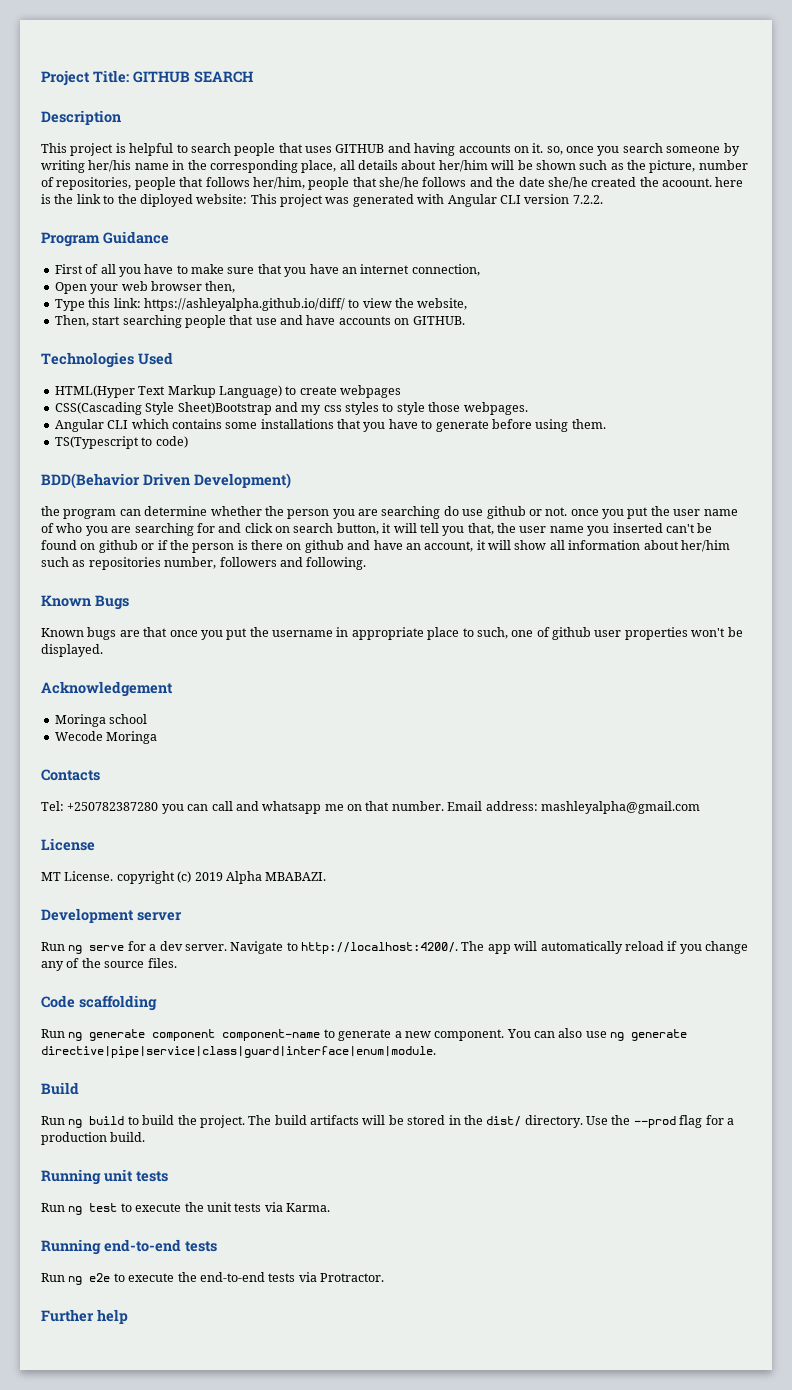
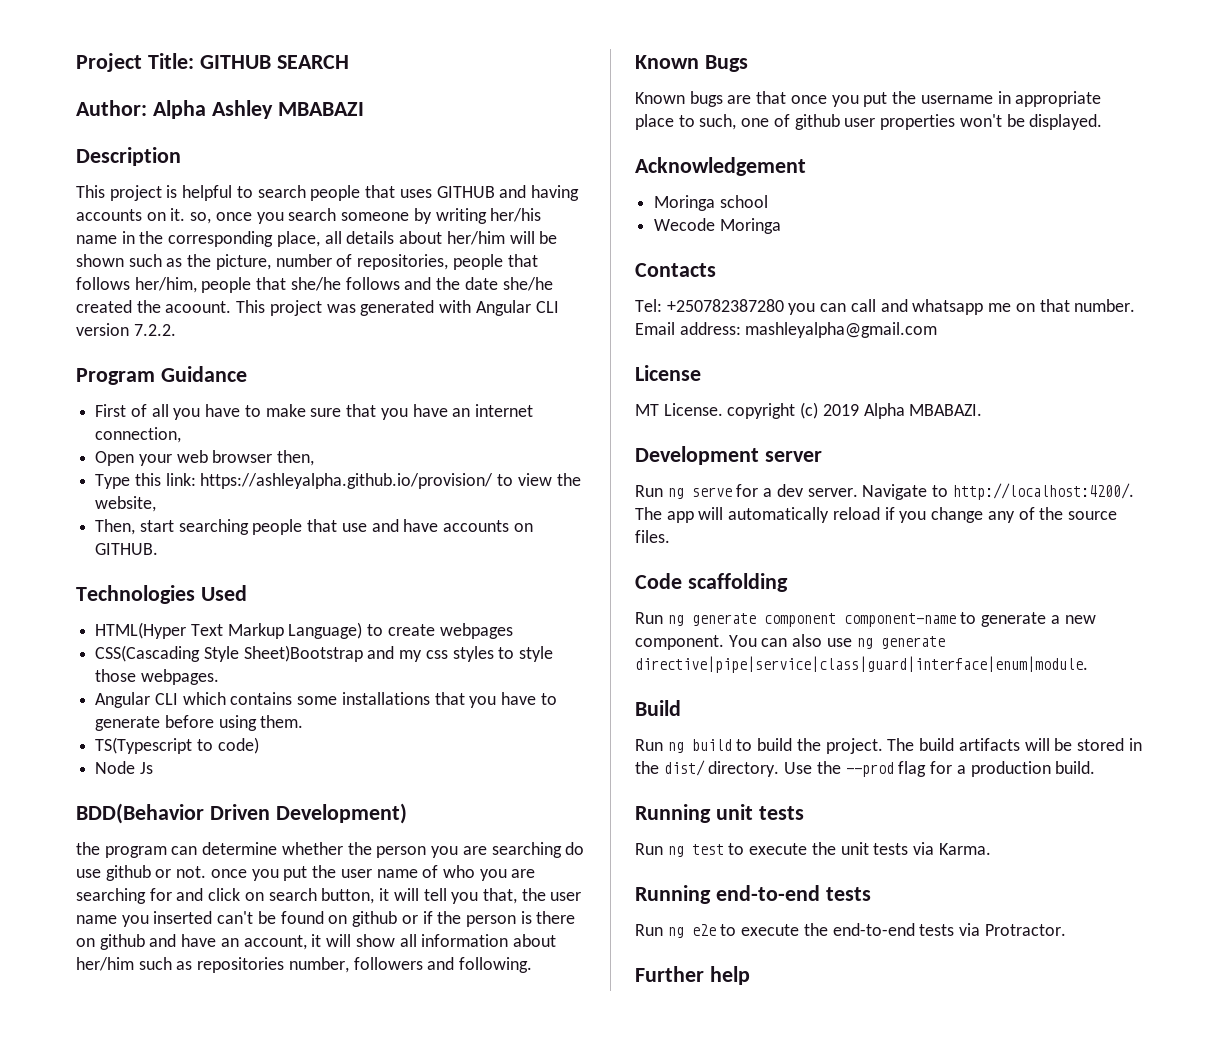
+ Author: Alpha Ashley MBABAZI
- This project is helpful to search people that uses GITHUB and having accounts on it. so, once you search someone by writing her/his name in the corresponding place, all details about her/him will be shown such as the picture, number of repositories, people that follows her/him, people that she/he follows and the date she/he created the acoount. here is the link to the diployed website:
+ This project is helpful to search people that uses GITHUB and having accounts on it. so, once you search someone by writing her/his name in the corresponding place, all details about her/him will be shown such as the picture, number of repositories, people that follows her/him, people that she/he follows and the date she/he created the acoount.
- Type this link: https://ashleyalpha.github.io/diff/ to view the website,
+ Type this link: https://ashleyalpha.github.io/provision/ to view the website,
+ Node Js

